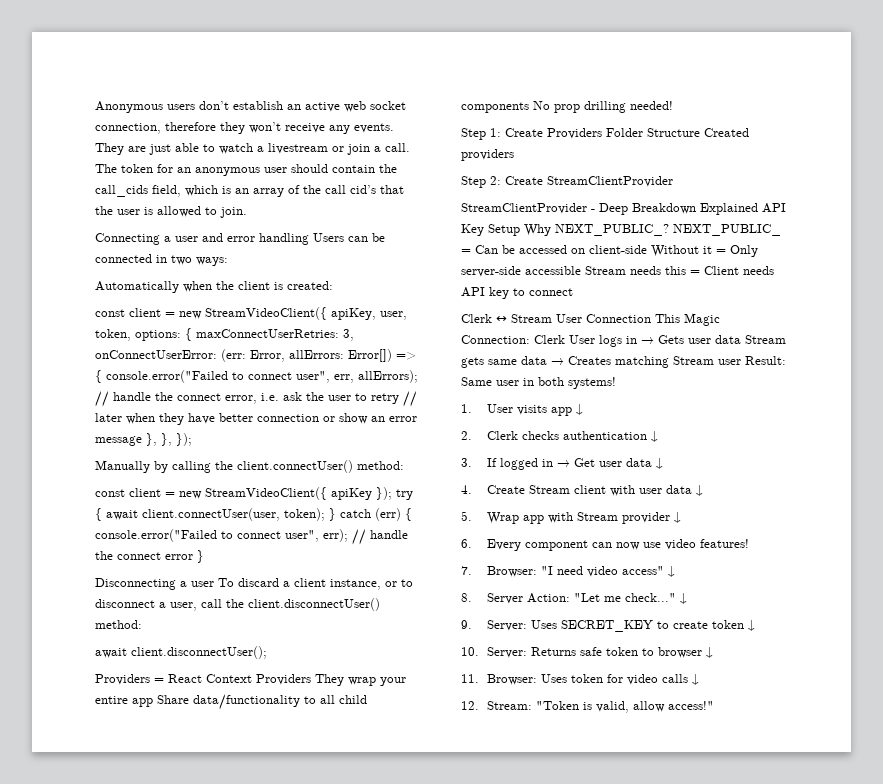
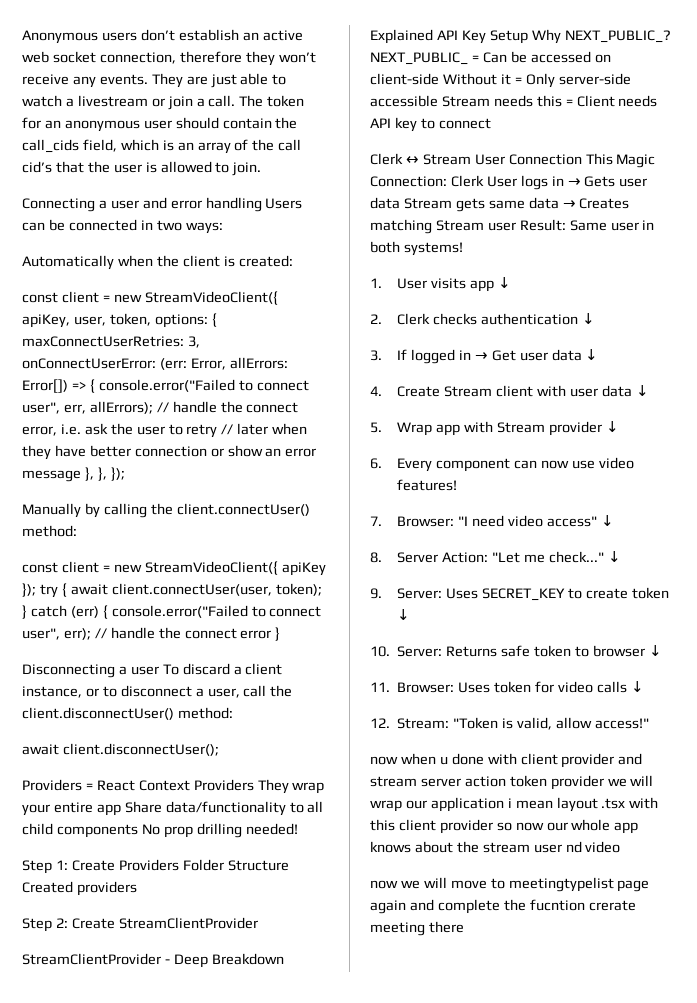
+ now when u done with client provider and stream server action token provider we will wrap our application i mean layout .tsx with this client provider so now our whole app knows about the stream user nd video
+ now we will move to meetingtypelist page again and complete the fucntion crerate meeting there

